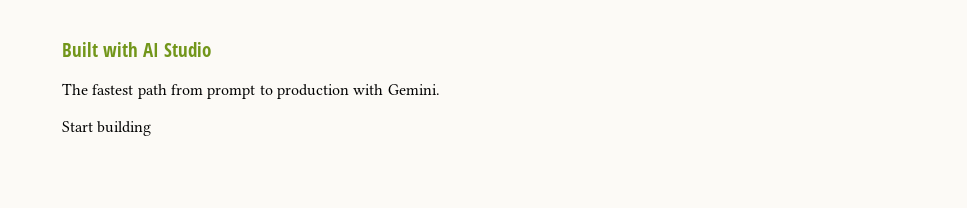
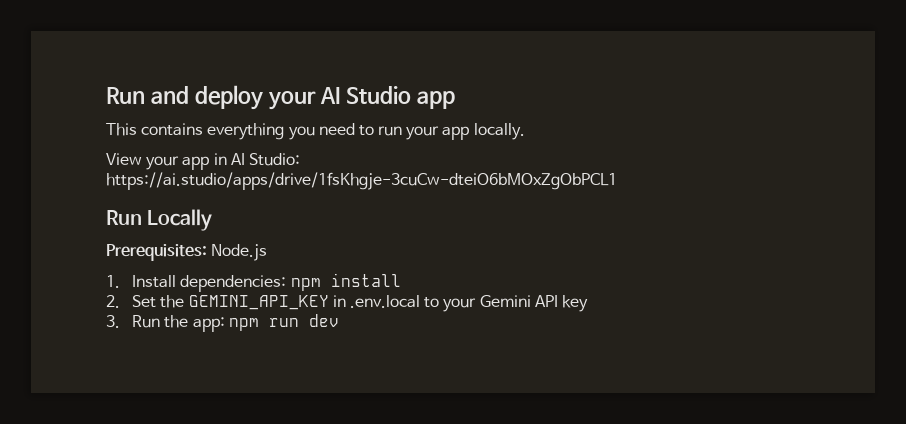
- Built with AI Studio
- The fastest path from prompt to production with Gemini.
- Start building
+ Run and deploy your AI Studio app
+ This contains everything you need to run your app locally.
+ View your app in AI Studio: https://ai.studio/apps/drive/1fsKhgje-3cuCw-dteiO6bMOxZgObPCL1
+ Run Locally
+ Prerequisites: Node.js
+ 1. Install dependencies: npm install
+ 2. Set the GEMINI_API_KEY in .env.local to your Gemini API key
+ 3. Run the app: npm run dev

